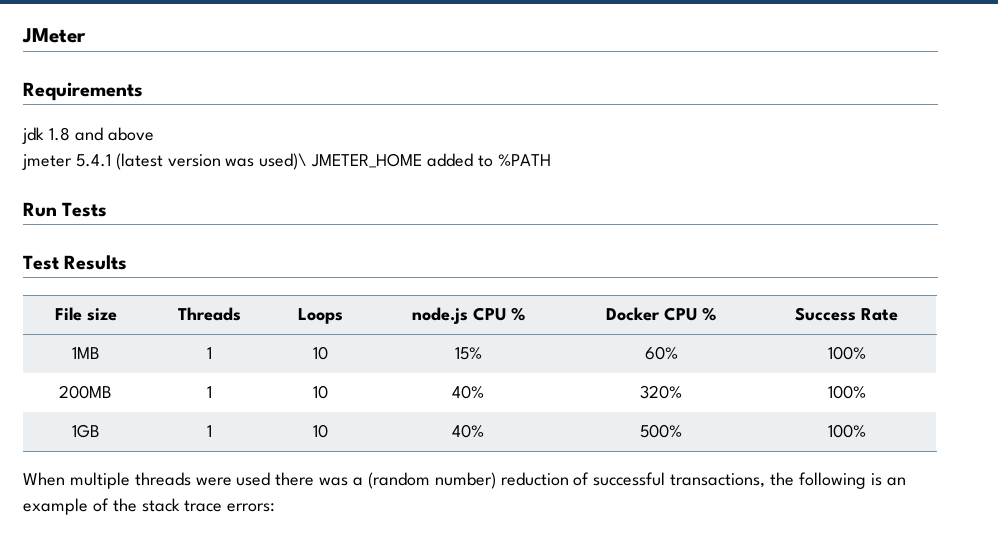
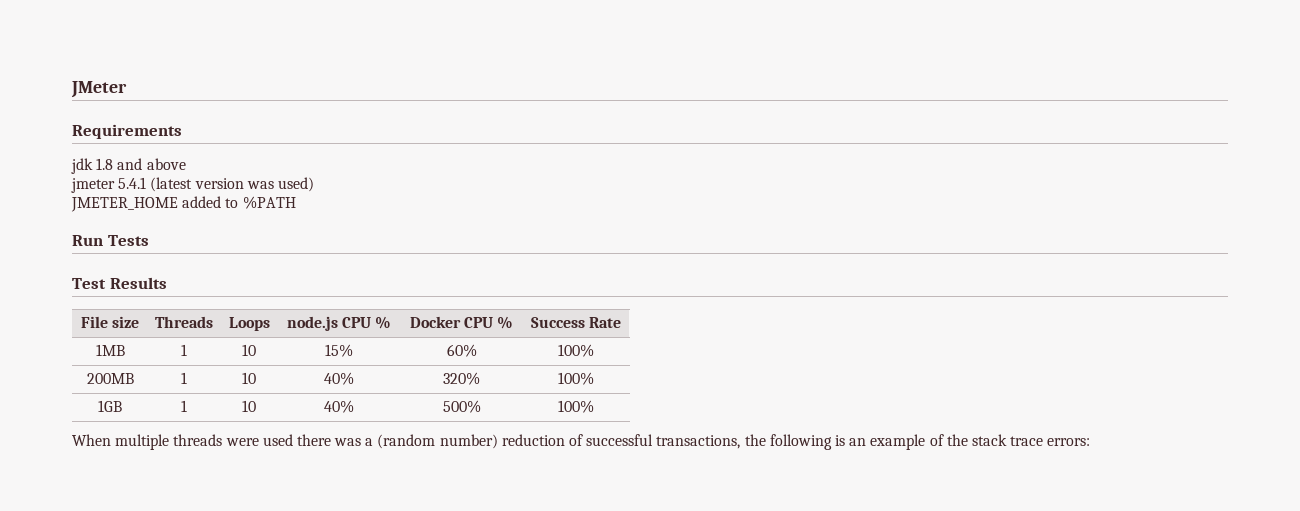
- jmeter 5.4.1 (latest version was used)\ JMETER_HOME added to %PATH
+ jmeter 5.4.1 (latest version was used)
+ JMETER_HOME added to %PATH

